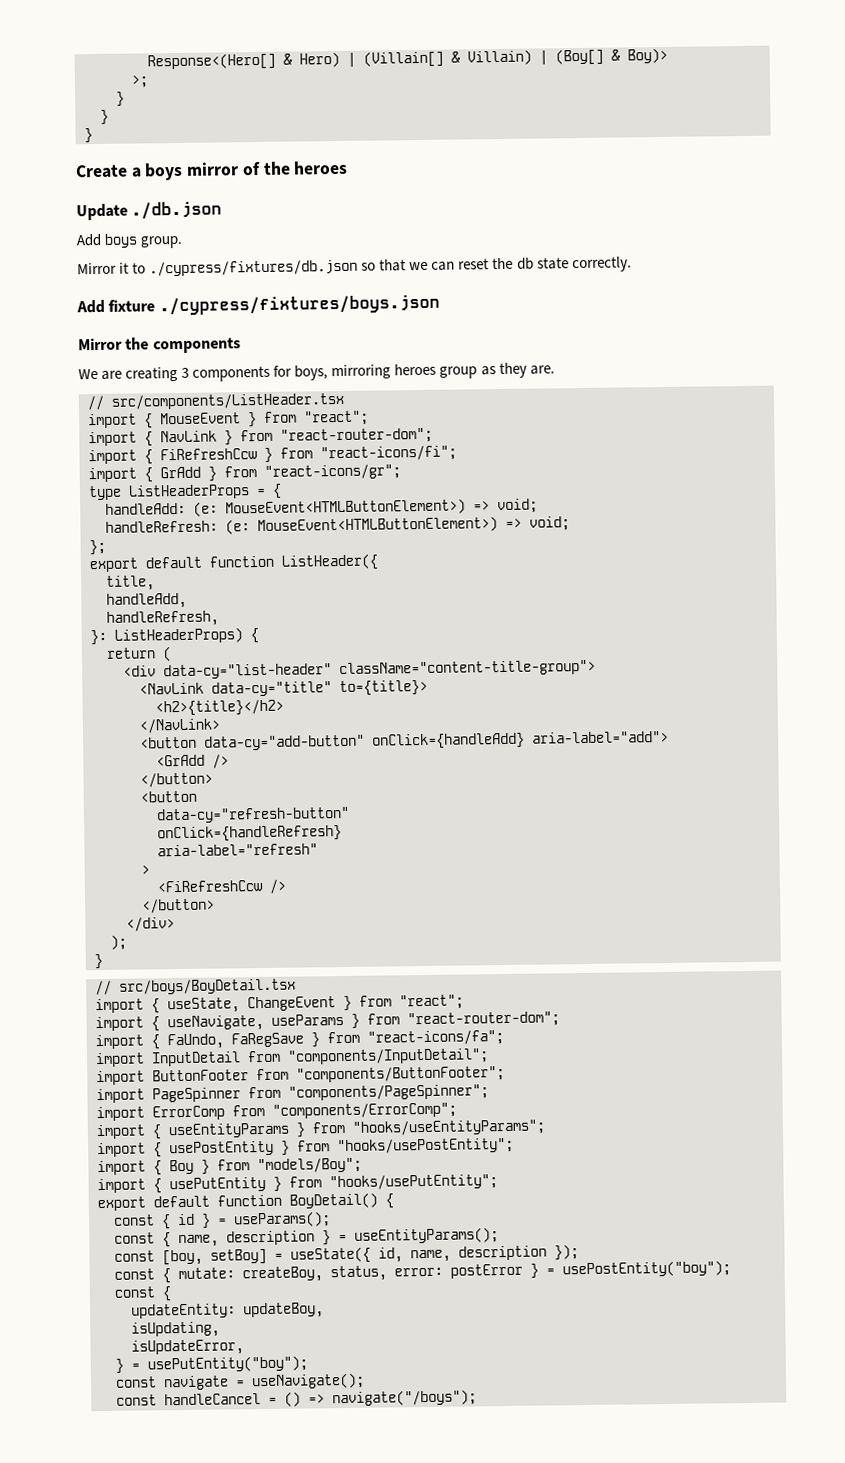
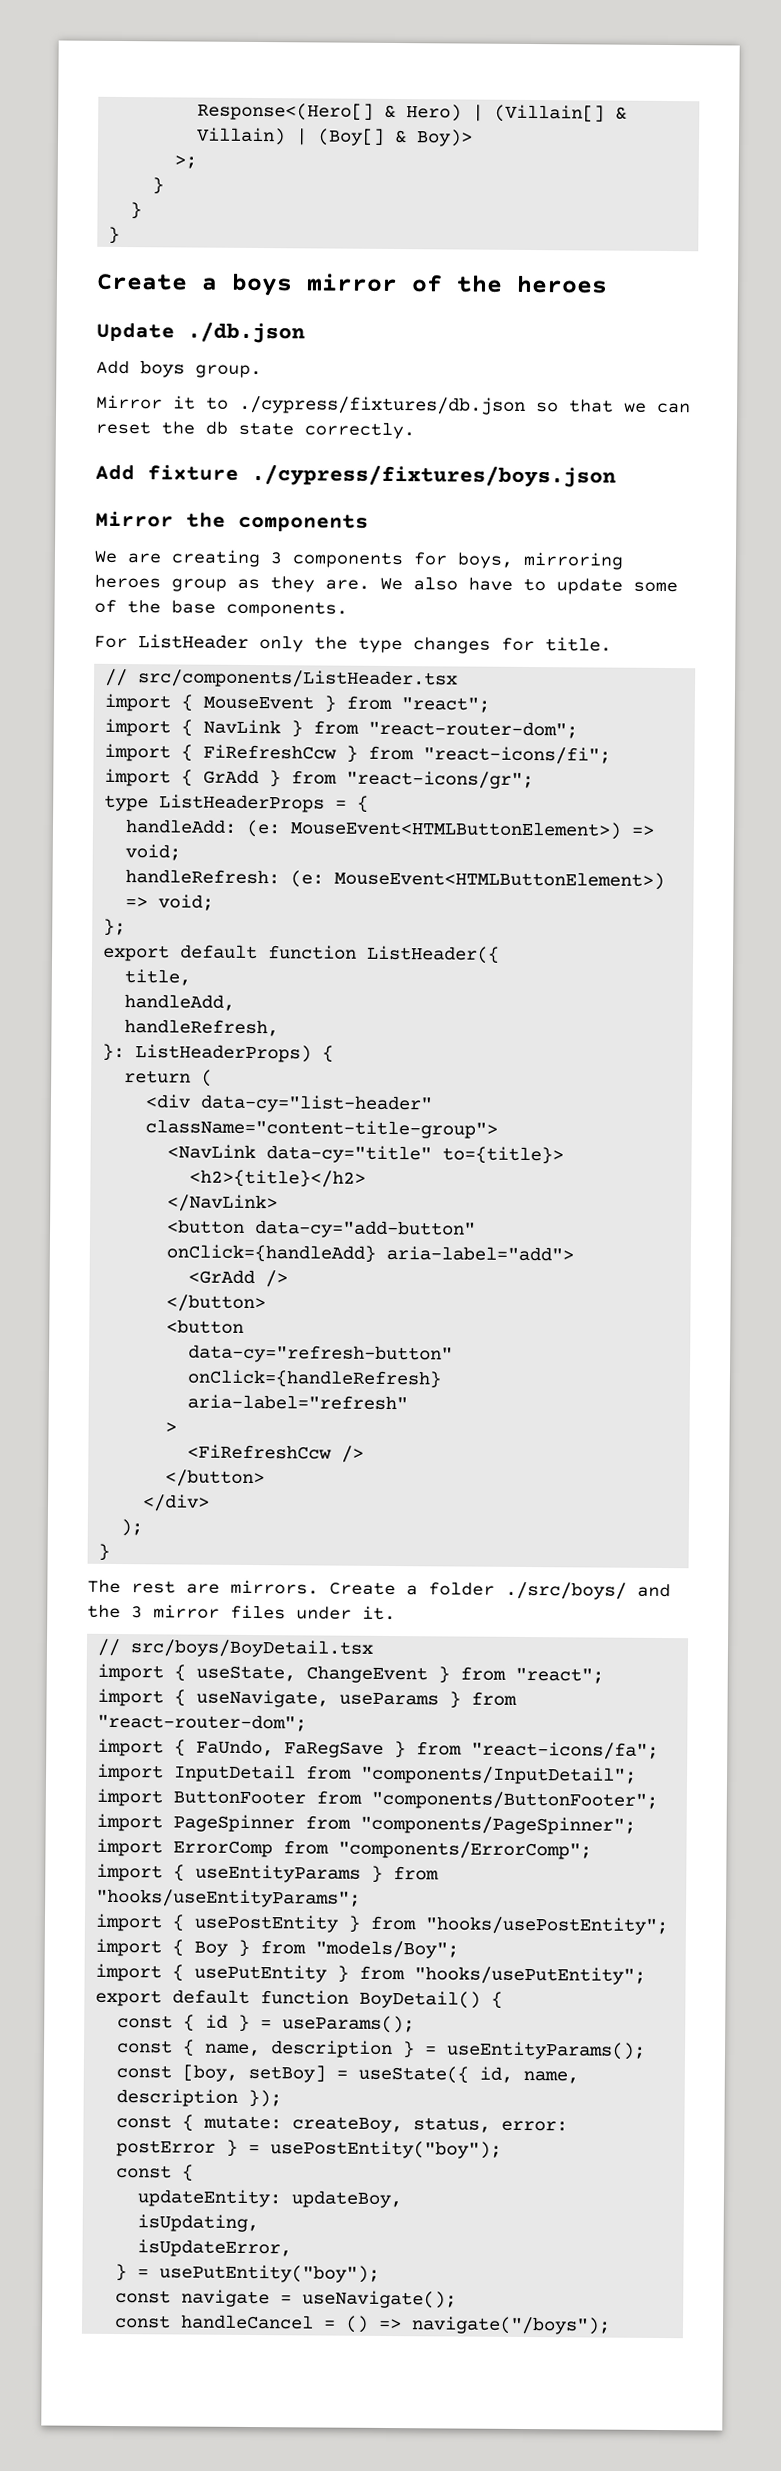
+ We also have to update some of the base components.
+ For ListHeader only the type changes for title.
+ The rest are mirrors. Create a folder ./src/boys/ and the 3 mirror files under it.

